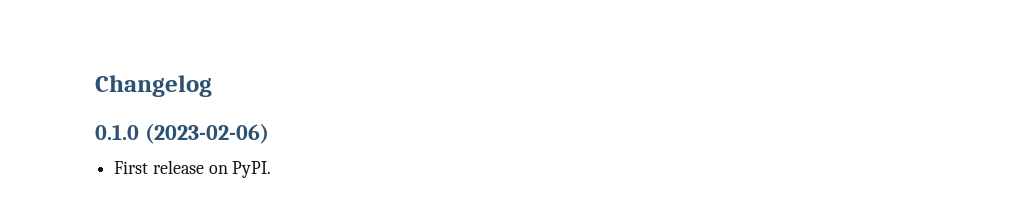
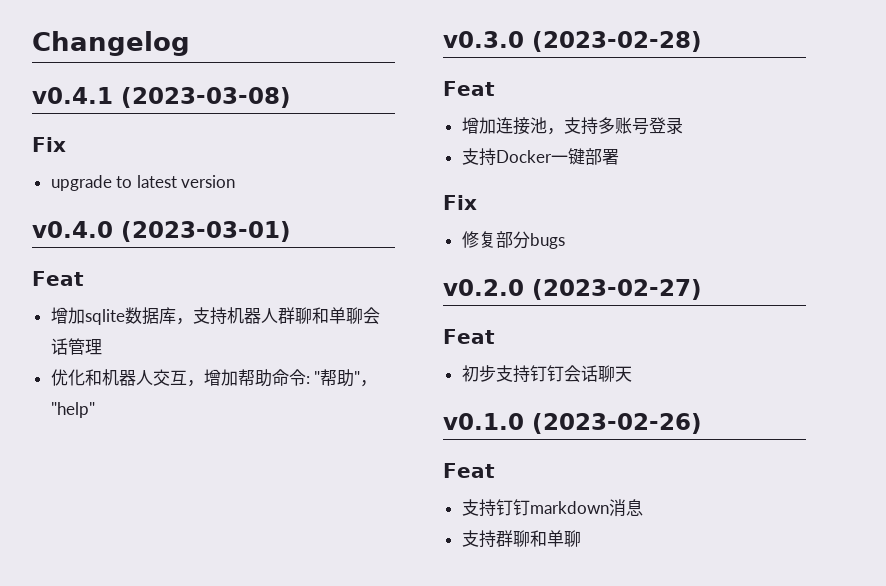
- 0.1.0 (2023-02-06)
- First release on PyPI.
+ v0.4.1 (2023-03-08)
+ Fix
+ upgrade to latest version
+ v0.4.0 (2023-03-01)
+ Feat
+ 增加sqlite数据库，支持机器人群聊和单聊会话管理
+ 优化和机器人交互，增加帮助命令: "帮助"，"help"
+ v0.3.0 (2023-02-28)
+ Feat
+ 增加连接池，支持多账号登录
+ 支持Docker一键部署
+ Fix
+ 修复部分bugs
+ v0.2.0 (2023-02-27)
+ Feat
+ 初步支持钉钉会话聊天
+ v0.1.0 (2023-02-26)
+ Feat
+ 支持钉钉markdown消息
+ 支持群聊和单聊

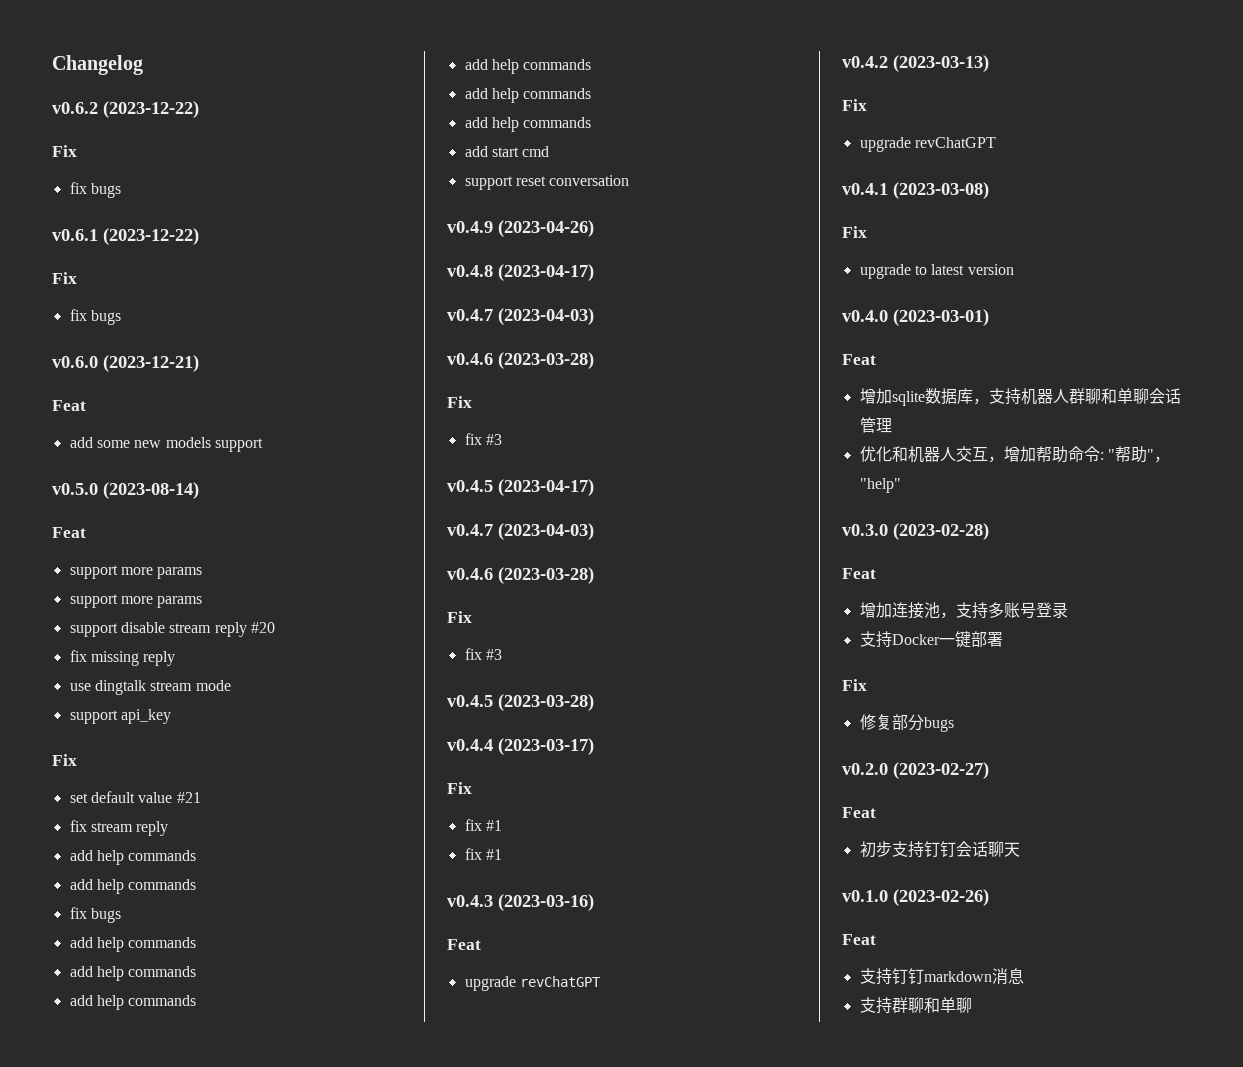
+ v0.6.2 (2023-12-22)
+ Fix
+ fix bugs
+ v0.6.1 (2023-12-22)
+ Fix
+ fix bugs
+ v0.6.0 (2023-12-21)
+ Feat
+ add some new models support
+ v0.5.0 (2023-08-14)
+ Feat
+ support more params
+ support more params
+ support disable stream reply #20
+ fix missing reply
+ use dingtalk stream mode
+ support api_key
+ Fix
+ set default value #21
+ fix stream reply
+ add help commands
+ add help commands
+ fix bugs
+ add help commands
+ add help commands
+ add help commands
+ add help commands
+ add help commands
+ add help commands
+ add start cmd
+ support reset conversation
+ v0.4.9 (2023-04-26)
+ v0.4.8 (2023-04-17)
+ v0.4.7 (2023-04-03)
+ v0.4.6 (2023-03-28)
+ Fix
+ fix #3
+ v0.4.5 (2023-04-17)
+ v0.4.7 (2023-04-03)
+ v0.4.6 (2023-03-28)
+ Fix
+ fix #3
+ v0.4.5 (2023-03-28)
+ v0.4.4 (2023-03-17)
+ Fix
+ fix #1
+ fix #1
+ v0.4.3 (2023-03-16)
+ Feat
+ upgrade revChatGPT
+ v0.4.2 (2023-03-13)
+ Fix
+ upgrade revChatGPT

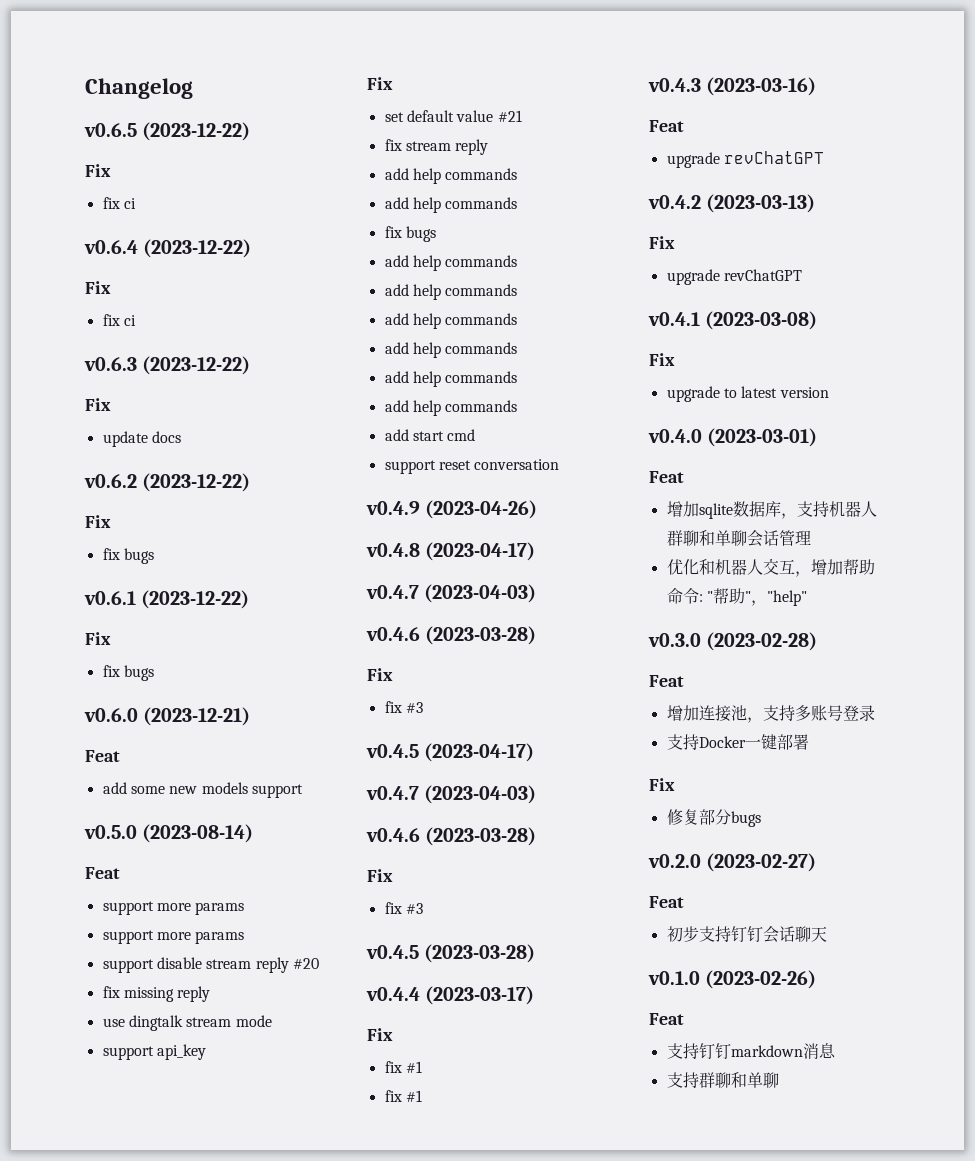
+ v0.6.5 (2023-12-22)
+ Fix
+ fix ci
+ v0.6.4 (2023-12-22)
+ Fix
+ fix ci
+ v0.6.3 (2023-12-22)
+ Fix
+ update docs

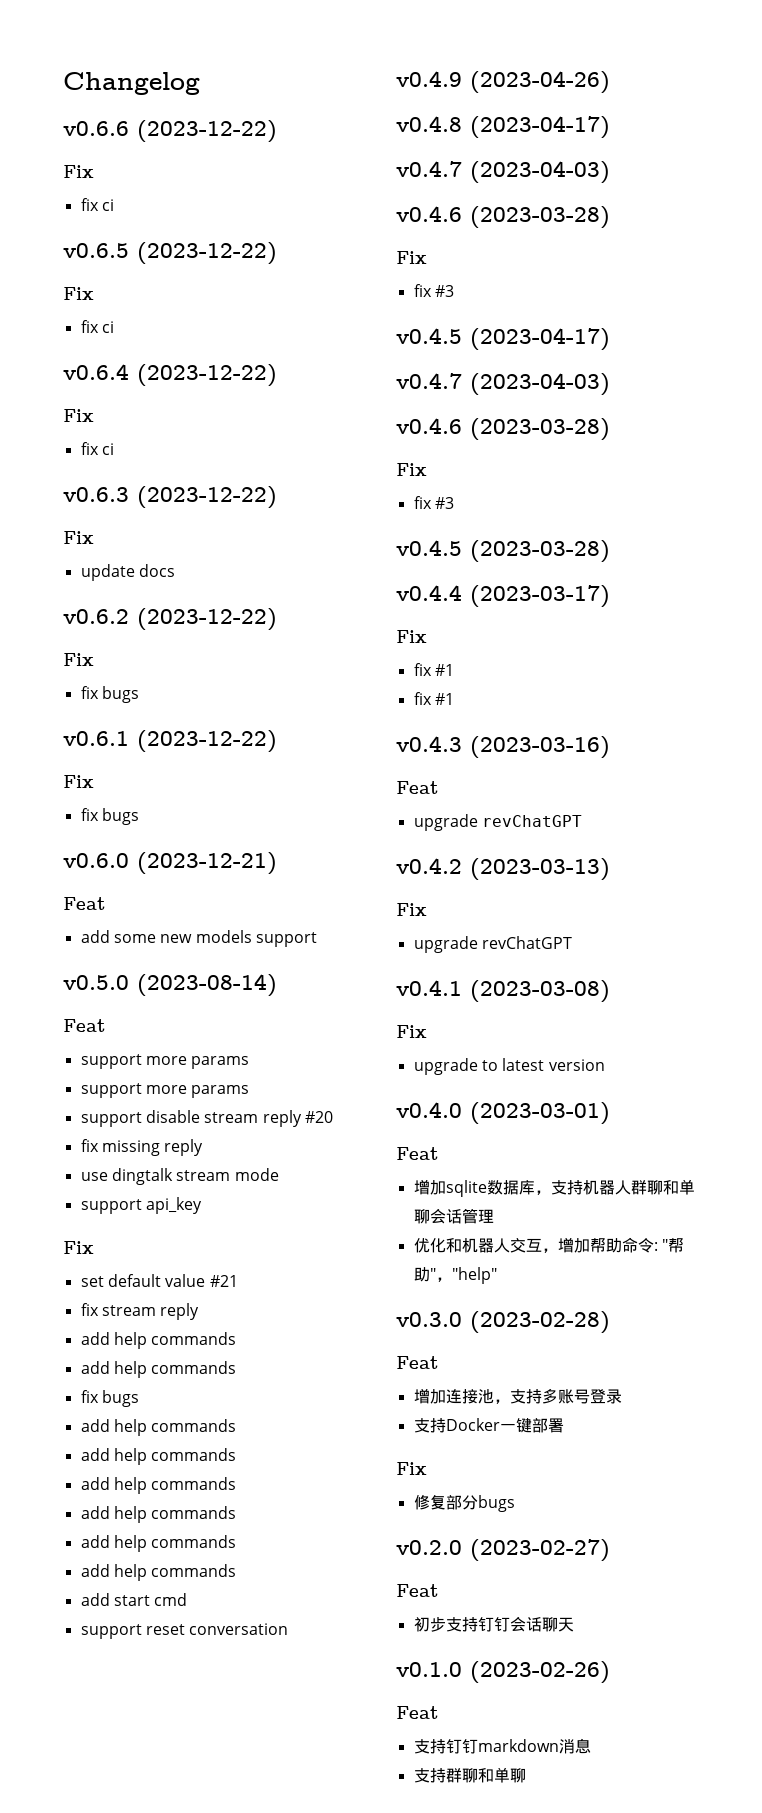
+ v0.6.6 (2023-12-22)
+ Fix
+ fix ci

